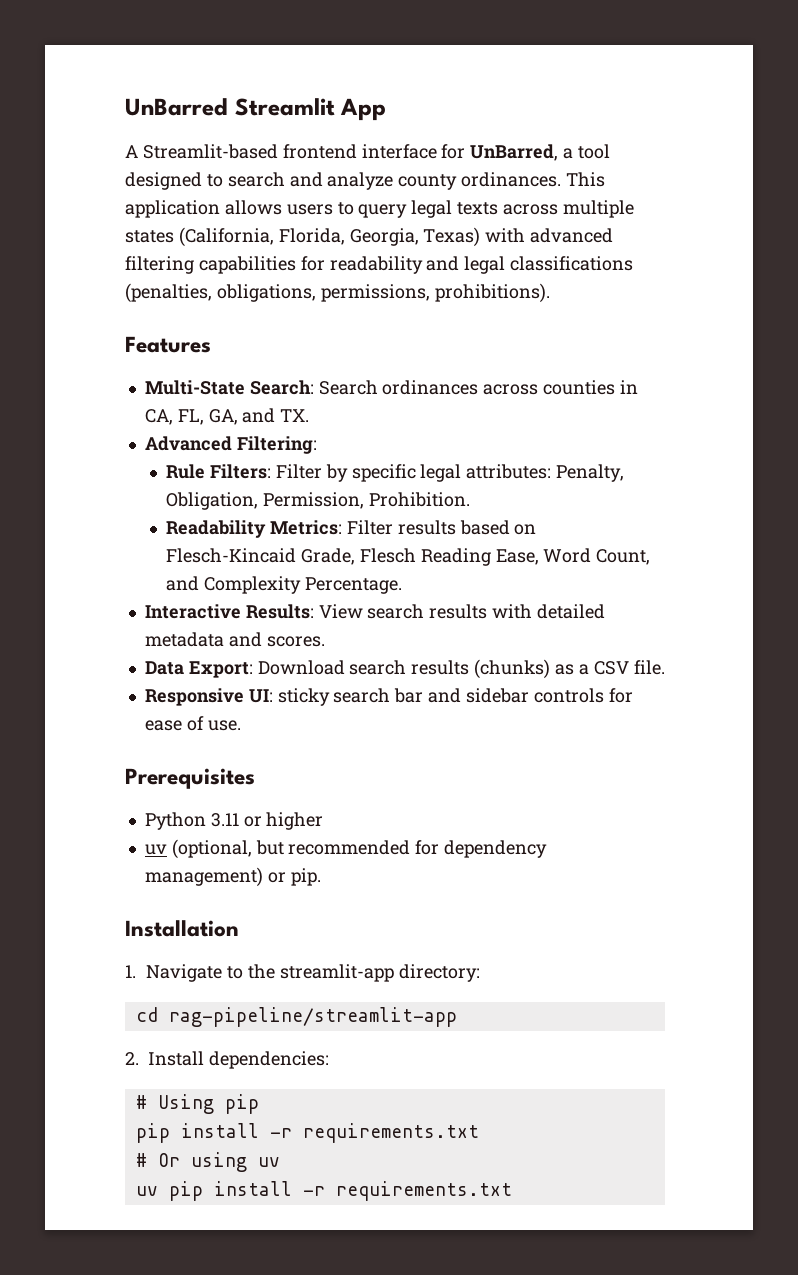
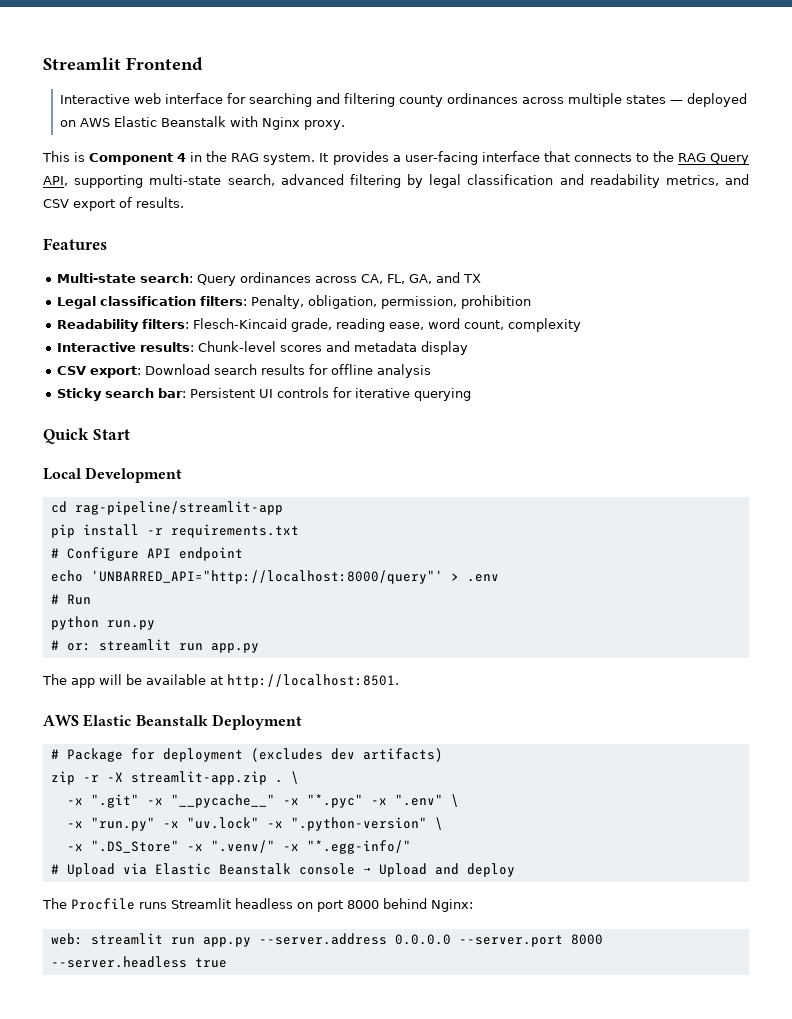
- UnBarred Streamlit App
- A Streamlit-based frontend interface for UnBarred, a tool designed to search and analyze county ordinances. This application allows users to query legal texts across multiple states (California, Florida, Georgia, Texas) with advanced filtering capabilities for readability and legal classifications (penalties, obligations, permissions, prohibitions).
+ Streamlit Frontend
+ Interactive web interface for searching and filtering county ordinances across multiple states — deployed on AWS Elastic Beanstalk with Nginx proxy.
+ This is Component 4 in the RAG system. It provides a user-facing interface that connects to the RAG Query API, supporting multi-state search, advanced filtering by legal classification and readability metrics, and CSV export of results.
  Features
- Multi-State Search: Search ordinances across counties in CA, FL, GA, and TX.
- Advanced Filtering:
- Rule Filters: Filter by specific legal attributes: Penalty, Obligation, Permission, Prohibition.
- Readability Metrics: Filter results based on Flesch-Kincaid Grade, Flesch Reading Ease, Word Count, and Complexity Percentage.
- Interactive Results: View search results with detailed metadata and scores.
- Data Export: Download search results (chunks) as a CSV file.
- Responsive UI: sticky search bar and sidebar controls for ease of use.
- Prerequisites
- Python 3.11 or higher
- uv (optional, but recommended for dependency management) or pip.
- Installation
- 1. Navigate to the streamlit-app directory:
+ Multi-state search: Query ordinances across CA, FL, GA, and TX
+ Legal classification filters: Penalty, obligation, permission, prohibition
+ Readability filters: Flesch-Kincaid grade, reading ease, word count, complexity
+ Interactive results: Chunk-level scores and metadata display
+ CSV export: Download search results for offline analysis
+ Sticky search bar: Persistent UI controls for iterative querying
+ Quick Start
+ Local Development
  cd rag-pipeline/streamlit-app
- 2. Install dependencies:
- # Using pip
- # Or using uv
- uv pip install -r requirements.txt
+ # Configure API endpoint
+ echo 'UNBARRED_API="http://localhost:8000/query"' > .env
+ # Run
+ python run.py
+ # or: streamlit run app.py
+ The app will be available at http://localhost:8501.
+ AWS Elastic Beanstalk Deployment
+ # Package for deployment (excludes dev artifacts)
+ zip -r -X streamlit-app.zip . \
+ -x ".git" -x "__pycache__" -x "*.pyc" -x ".env" \
+ -x "run.py" -x "uv.lock" -x ".python-version" \
+ -x ".DS_Store" -x ".venv/" -x "*.egg-info/"
+ # Upload via Elastic Beanstalk console → Upload and deploy
+ The Procfile runs Streamlit headless on port 8000 behind Nginx:
+ web: streamlit run app.py --server.address 0.0.0.0 --server.port 8000 --server.headless true

